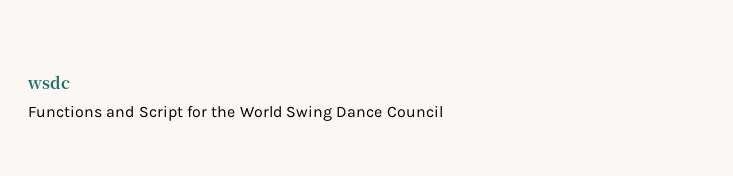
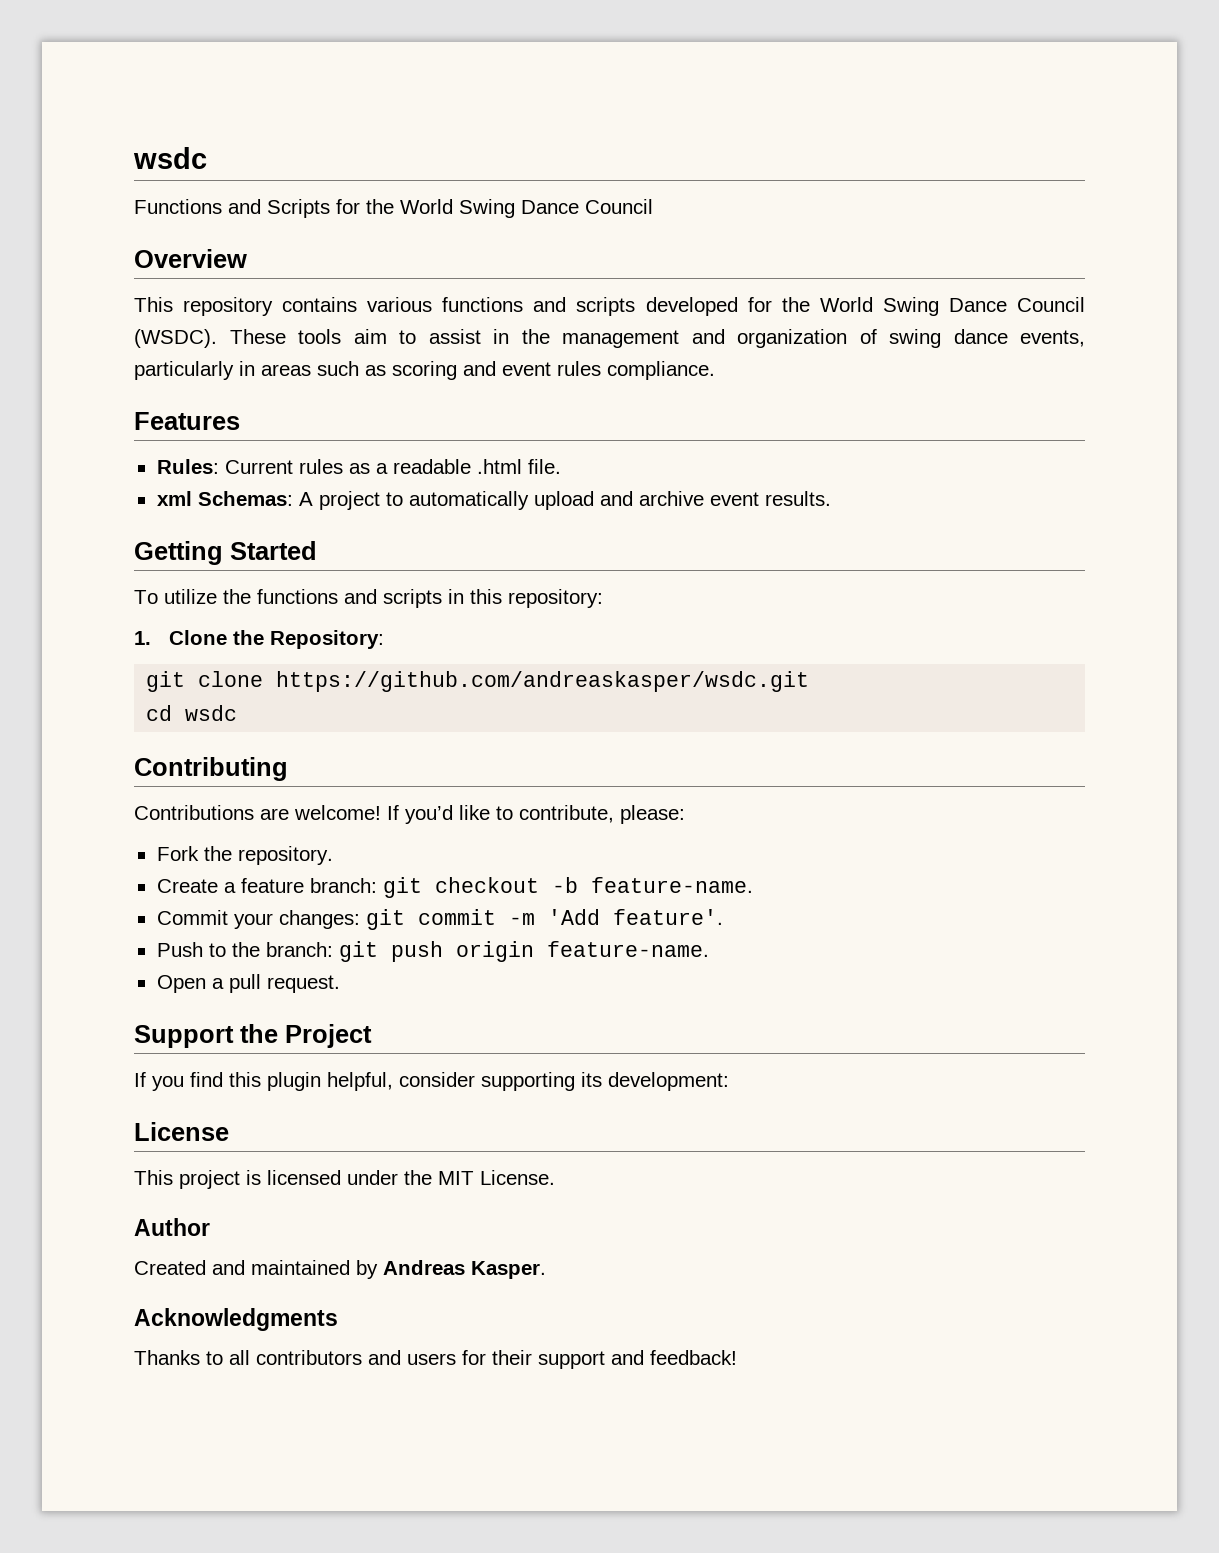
- Functions and Script for the World Swing Dance Council
+ Functions and Scripts for the World Swing Dance Council
+ Overview
+ This repository contains various functions and scripts developed for the World Swing Dance Council (WSDC). These tools aim to assist in the management and organization of swing dance events, particularly in areas such as scoring and event rules compliance.
+ Features
+ Rules: Current rules as a readable .html file.
+ xml Schemas: A project to automatically upload and archive event results.
+ Getting Started
+ To utilize the functions and scripts in this repository:
+ 1. Clone the Repository:
+ git clone https://github.com/andreaskasper/wsdc.git
+ cd wsdc
+ Contributing
+ Contributions are welcome! If you’d like to contribute, please:
+ Fork the repository.
+ Create a feature branch: git checkout -b feature-name.
+ Commit your changes: git commit -m 'Add feature'.
+ Push to the branch: git push origin feature-name.
+ Open a pull request.
+ Support the Project
+ If you find this plugin helpful, consider supporting its development:
+ License
+ This project is licensed under the MIT License.
+ Author
+ Created and maintained by Andreas Kasper.
+ Acknowledgments
+ Thanks to all contributors and users for their support and feedback!

